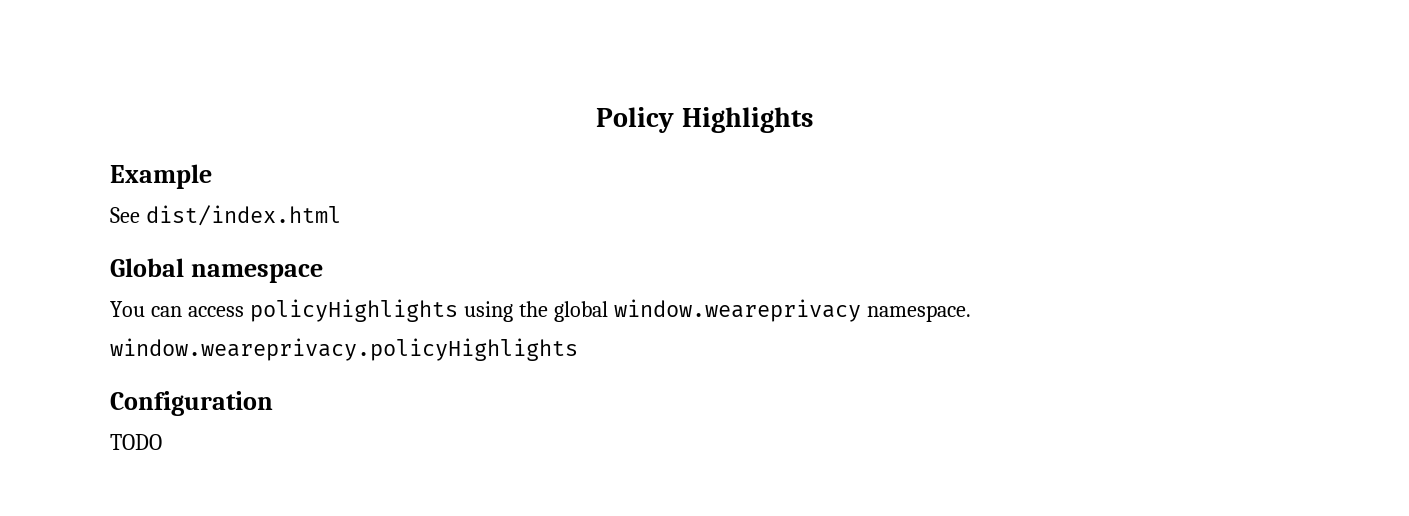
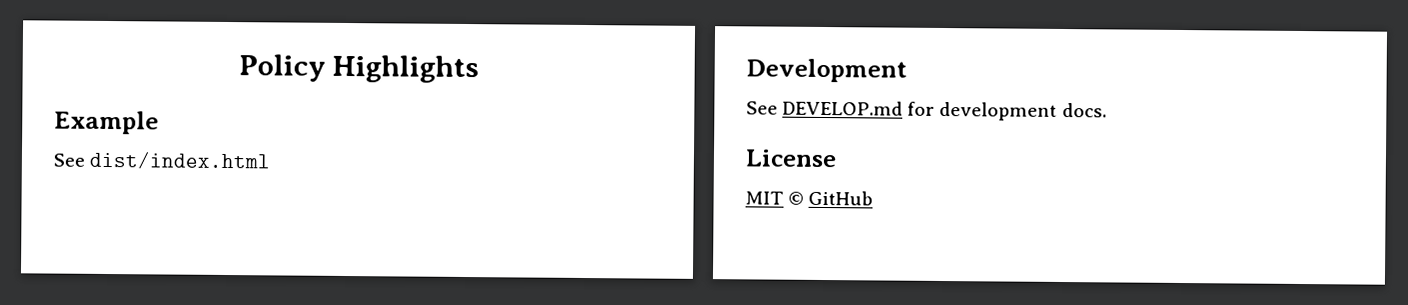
- Global namespace
- You can access policyHighlights using the global window.weareprivacy namespace.
- window.weareprivacy.policyHighlights
- Configuration
- TODO
+ Development
+ See DEVELOP.md for development docs.
+ License
+ MIT © GitHub

